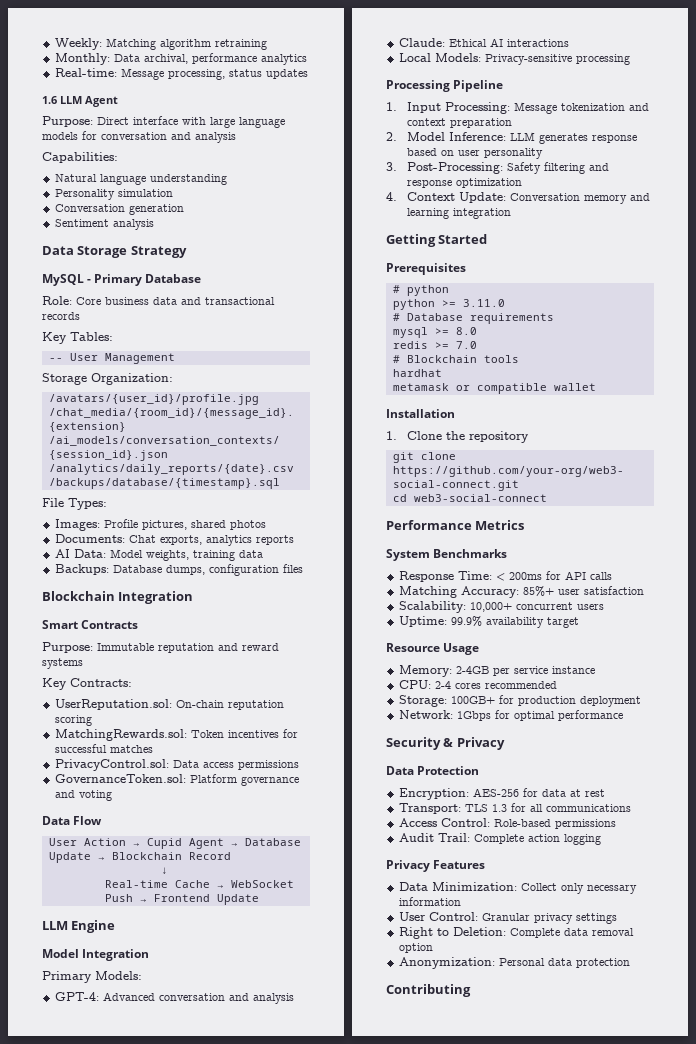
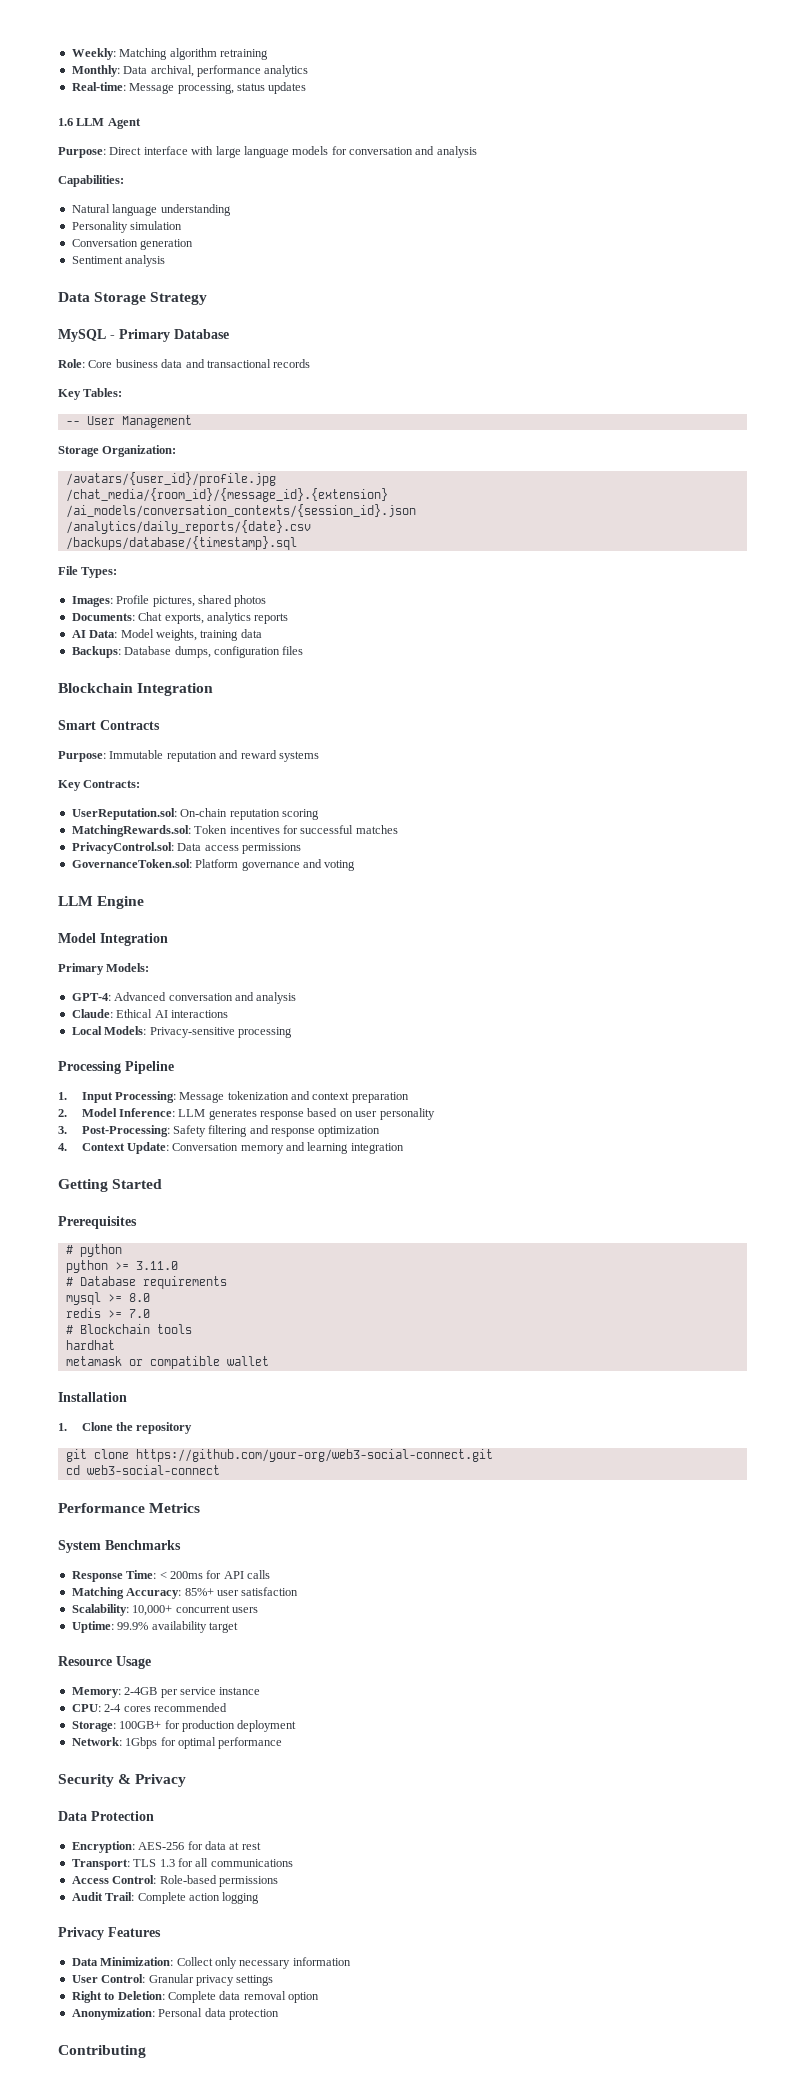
- Data Flow
- User Action → Cupid Agent → Database Update → Blockchain Record
- ↓
- Real-time Cache → WebSocket Push → Frontend Update

